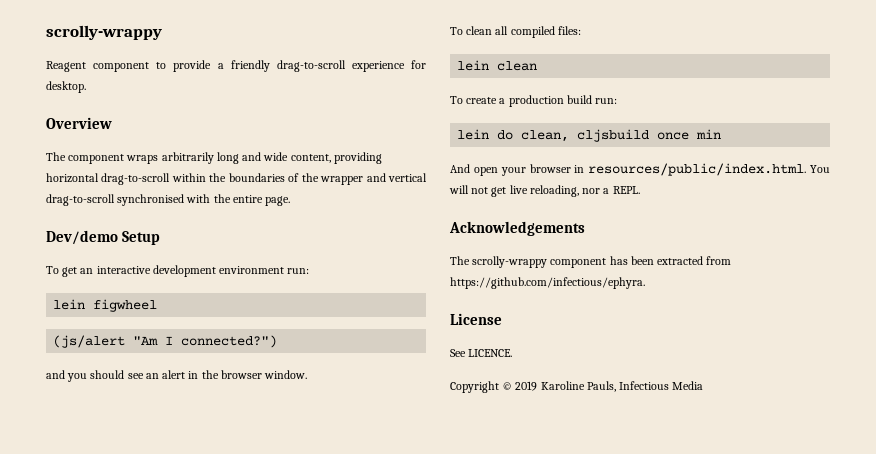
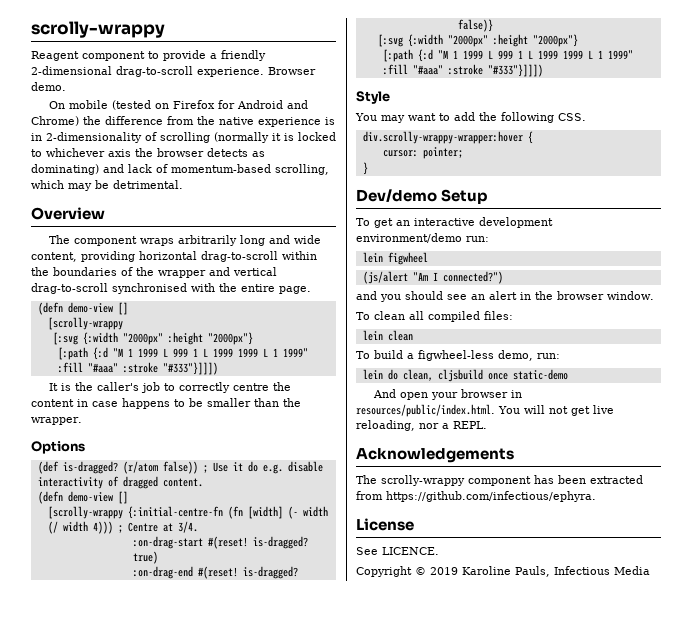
- Reagent component to provide a friendly drag-to-scroll experience for desktop.
+ Reagent component to provide a friendly 2-dimensional drag-to-scroll experience. Browser demo.
+ On mobile (tested on Firefox for Android and Chrome) the difference from the native experience is in 2-dimensionality of scrolling (normally it is locked to whichever axis the browser detects as dominating) and lack of momentum-based scrolling, which may be detrimental.
  The component wraps arbitrarily long and wide content, providing horizontal drag-to-scroll within the boundaries of the wrapper and vertical drag-to-scroll synchronised with the entire page.
+ (defn demo-view []
+ [scrolly-wrappy
+ [:svg {:width "2000px" :height "2000px"}
+ [:path {:d "M 1 1999 L 999 1 L 1999 1999 L 1 1999" :fill "#aaa" :stroke "#333"}]]])
+ It is the caller's job to correctly centre the content in case happens to be smaller than the wrapper.
+ Options
+ (def is-dragged? (r/atom false)) ; Use it do e.g. disable interactivity of dragged content.
+ (defn demo-view []
+ [scrolly-wrappy {:initial-centre-fn (fn [width] (- width (/ width 4))) ; Centre at 3/4.
+ :on-drag-start #(reset! is-dragged? true)
+ :on-drag-end #(reset! is-dragged? false)}
+ [:svg {:width "2000px" :height "2000px"}
+ [:path {:d "M 1 1999 L 999 1 L 1999 1999 L 1 1999" :fill "#aaa" :stroke "#333"}]]])
+ Style
+ You may want to add the following CSS.
+ div.scrolly-wrappy-wrapper:hover {
+ cursor: pointer;
+ }
- To get an interactive development environment run:
+ To get an interactive development environment/demo run:
- To create a production build run:
+ To build a figwheel-less demo, run:
- lein do clean, cljsbuild once min
+ lein do clean, cljsbuild once static-demo

